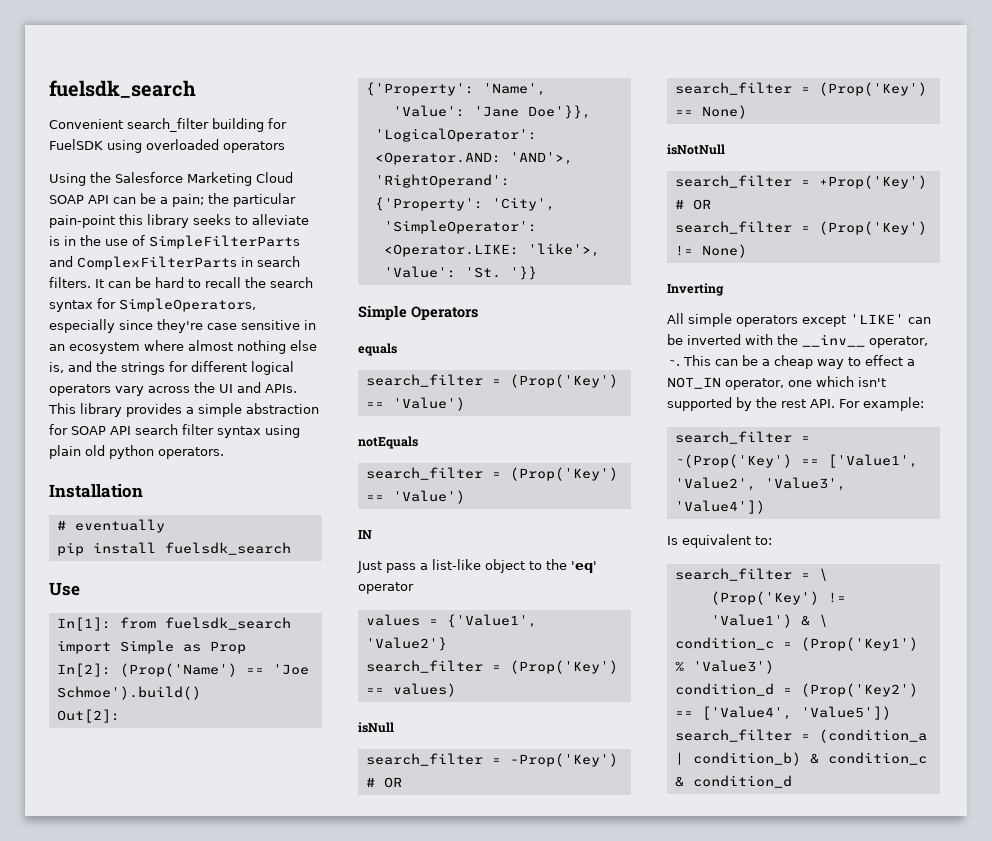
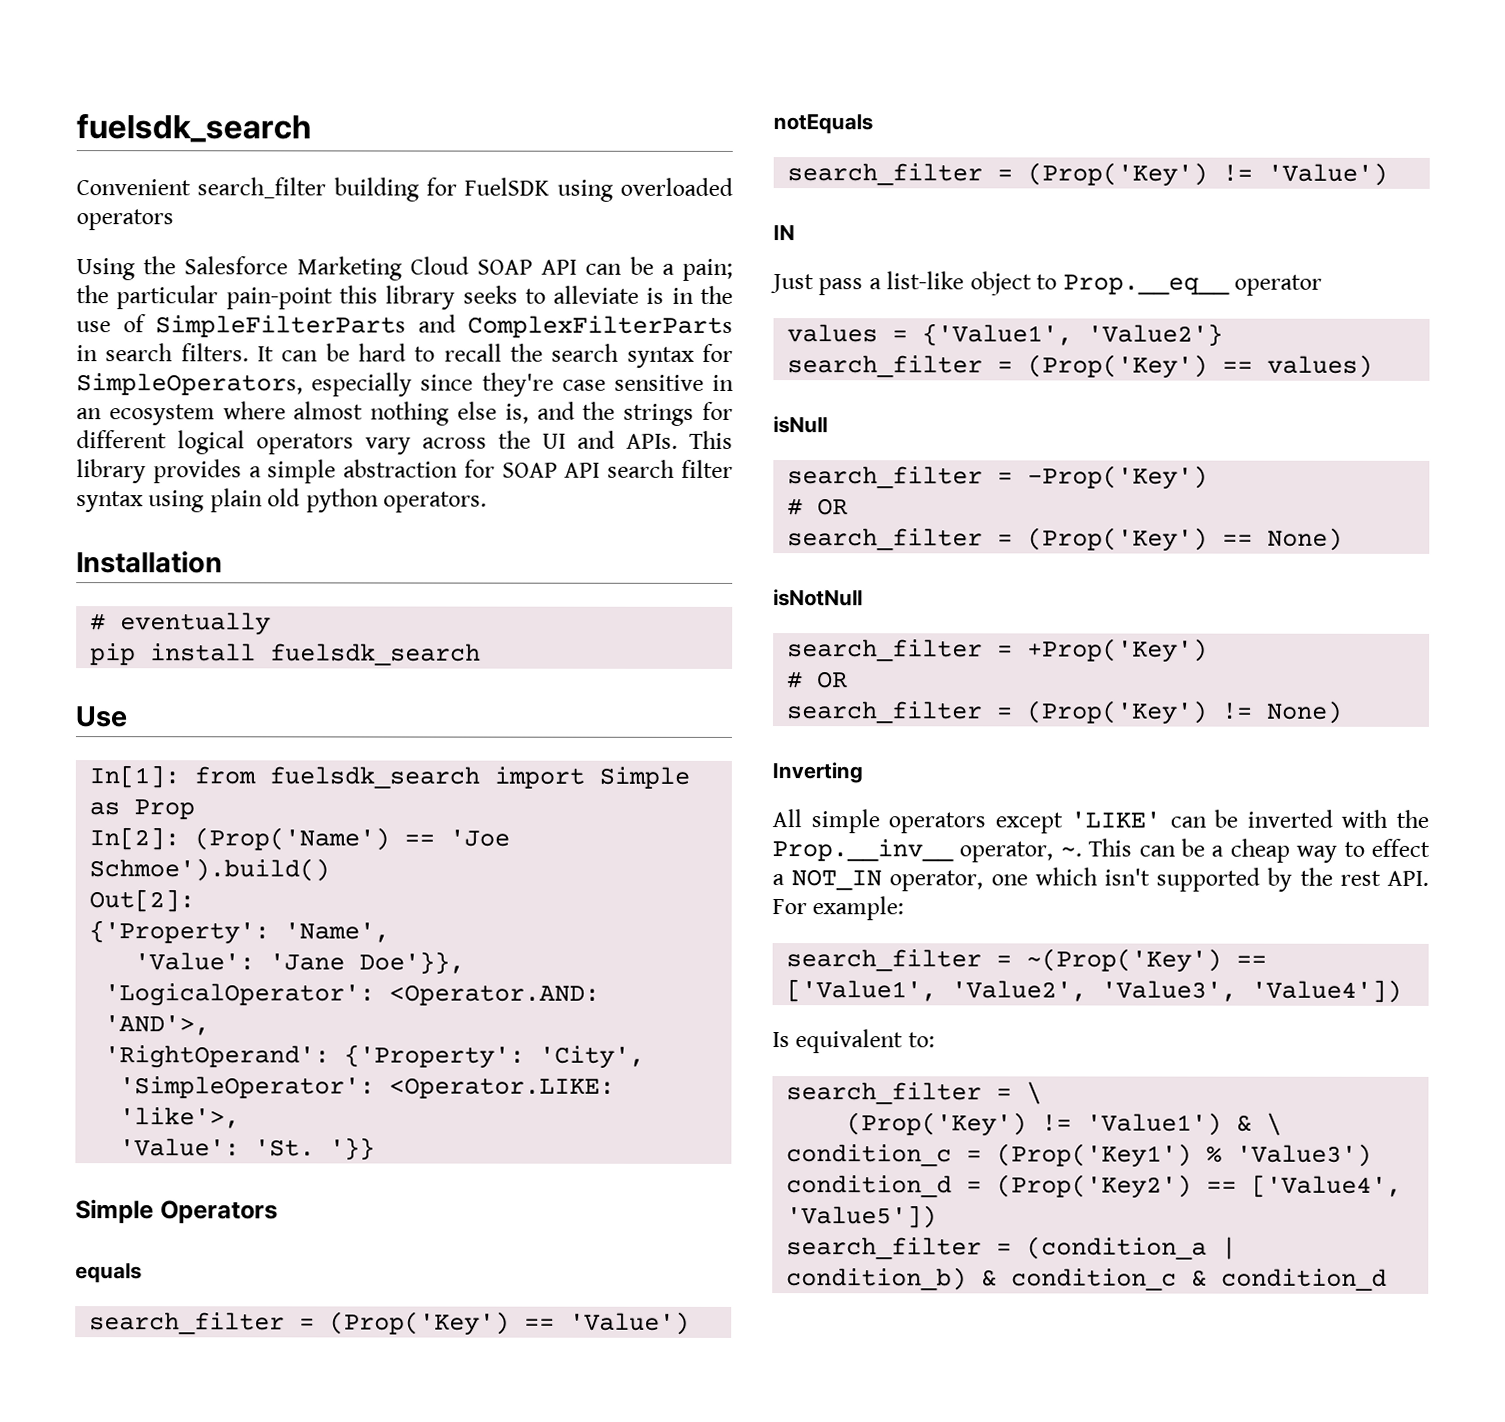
  notEquals
- search_filter = (Prop('Key') == 'Value')
+ search_filter = (Prop('Key') != 'Value')
- Just pass a list-like object to the 'eq' operator
+ Just pass a list-like object to Prop.__eq__ operator
- All simple operators except 'LIKE' can be inverted with the __inv__ operator, ~.
+ All simple operators except 'LIKE' can be inverted with the Prop.__inv__ operator, ~.

